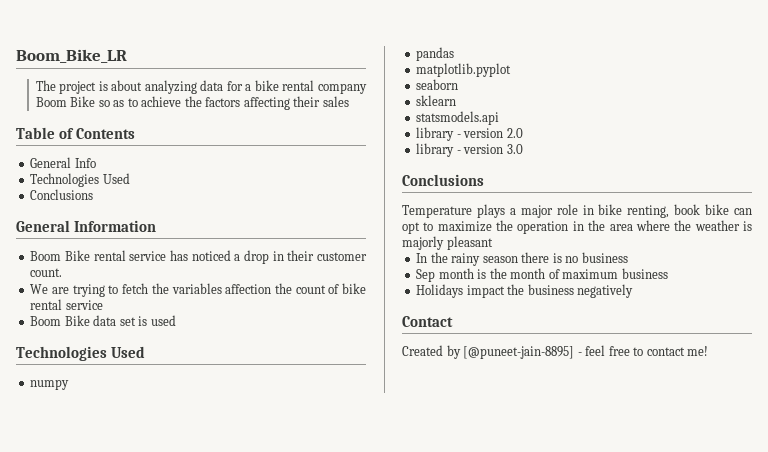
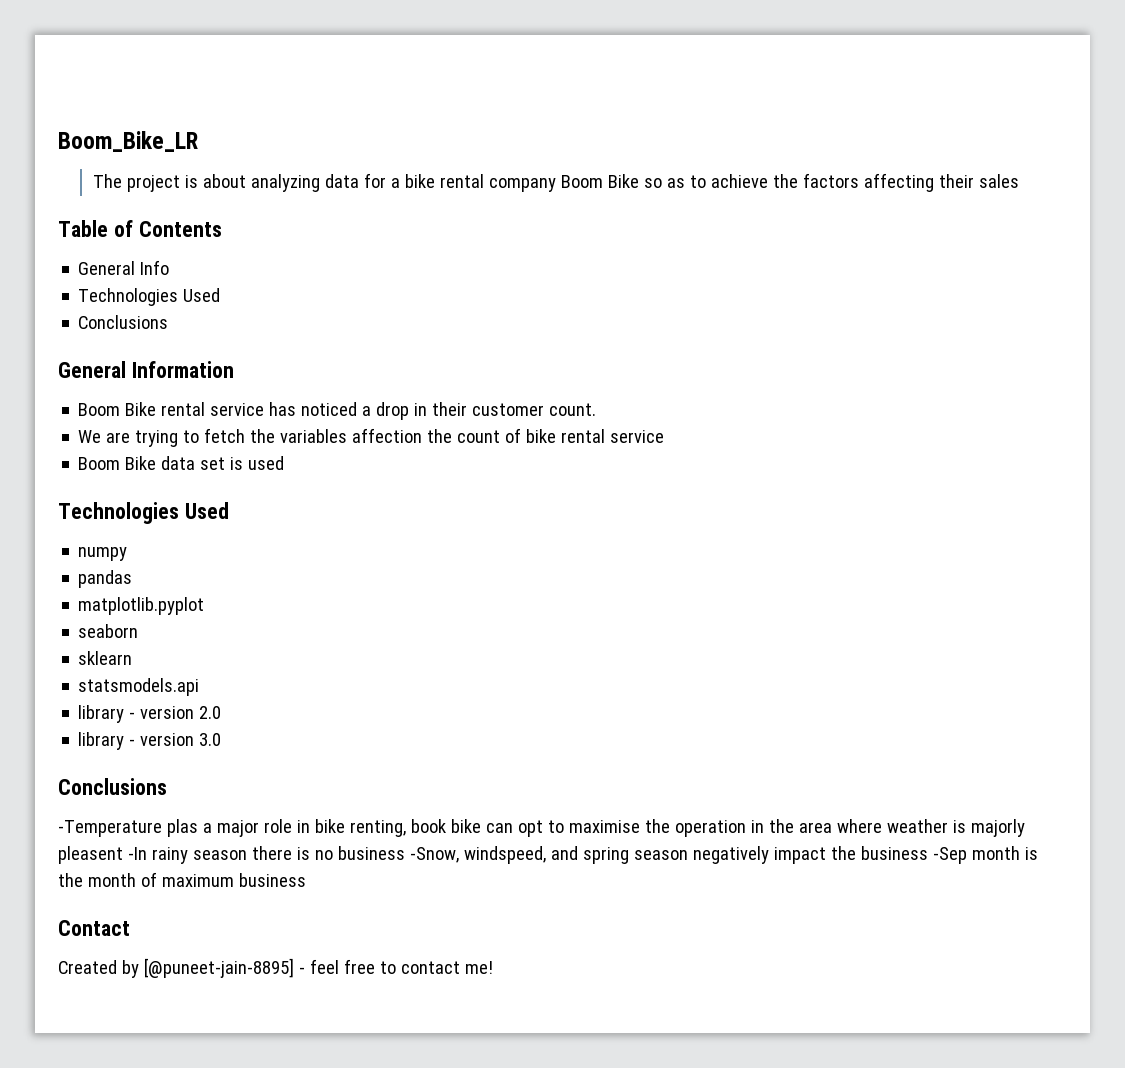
- Temperature plays a major role in bike renting, book bike can opt to maximize the operation in the area where the weather is majorly pleasant
- In the rainy season there is no business
- Sep month is the month of maximum business
+ -Temperature plas a major role in bike renting, book bike can opt to maximise the operation in the area where weather is majorly pleasent -In rainy season there is no business -Snow, windspeed, and spring season negatively impact the business -Sep month is the month of maximum business
- Holidays impact the business negatively

